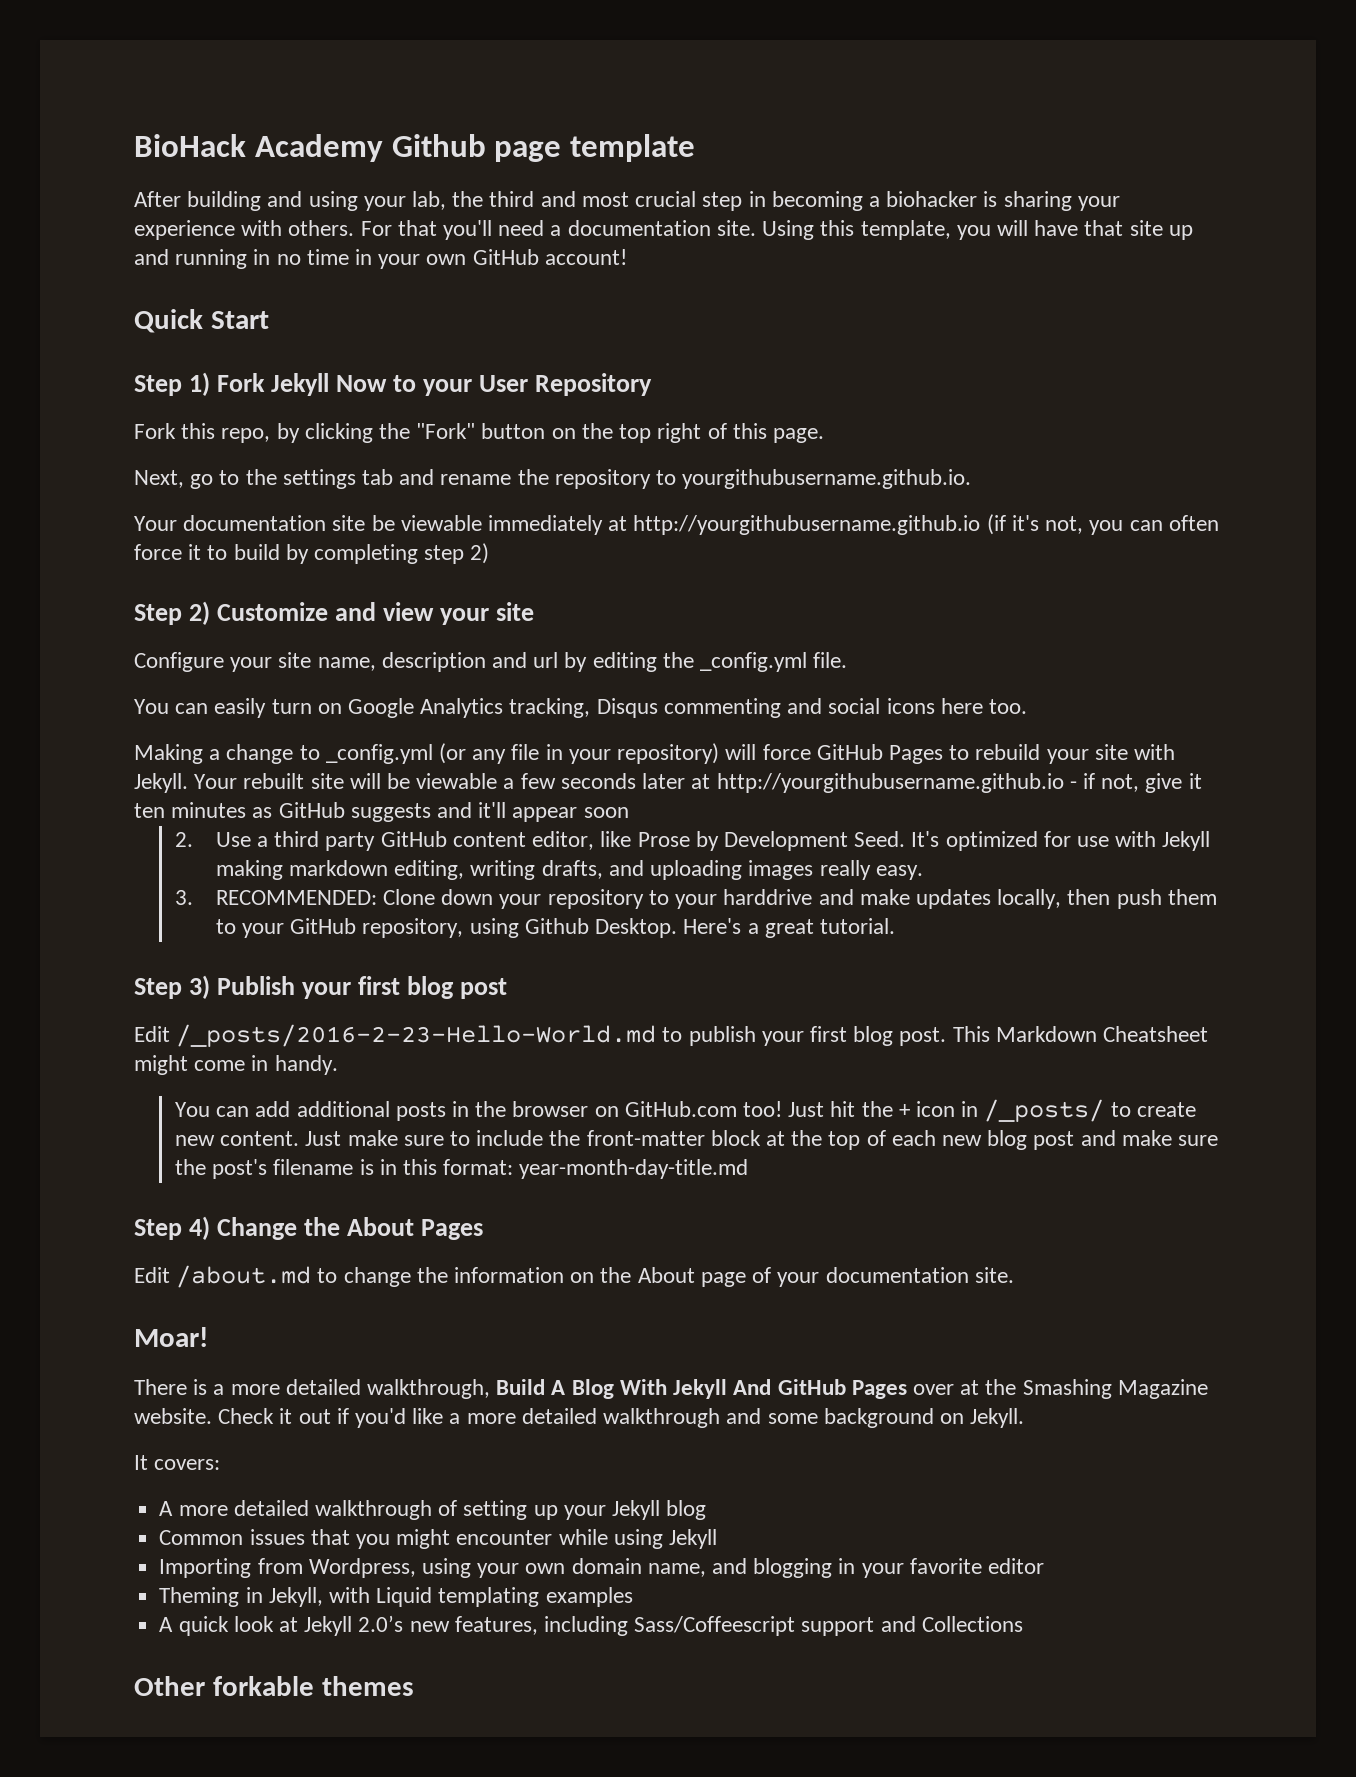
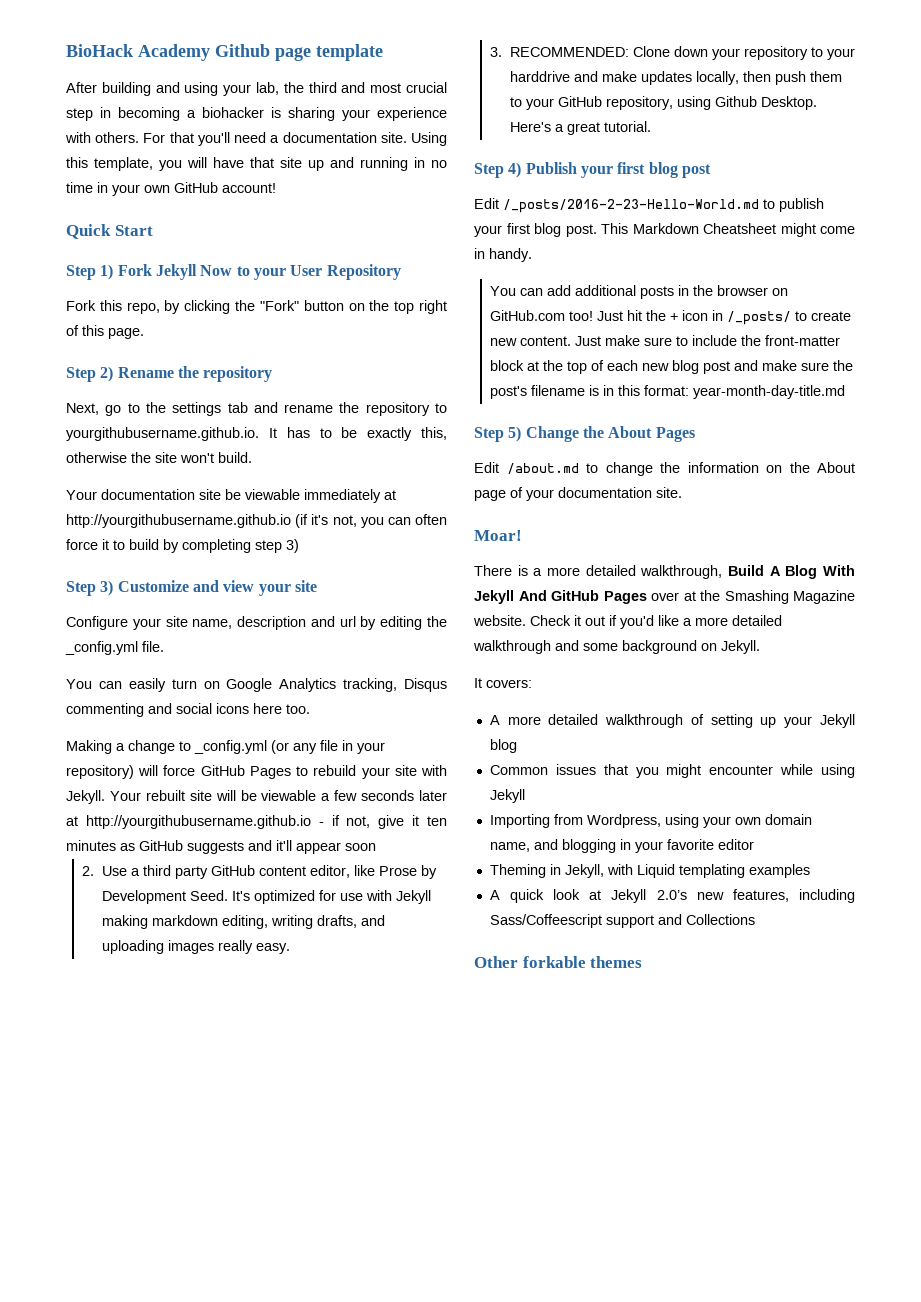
+ Step 2) Rename the repository
- Next, go to the settings tab and rename the repository to yourgithubusername.github.io.
+ Next, go to the settings tab and rename the repository to yourgithubusername.github.io. It has to be exactly this, otherwise the site won't build.
- Your documentation site be viewable immediately at http://yourgithubusername.github.io (if it's not, you can often force it to build by completing step 2)
- Step 2) Customize and view your site
+ Your documentation site be viewable immediately at http://yourgithubusername.github.io (if it's not, you can often force it to build by completing step 3)
+ Step 3) Customize and view your site
- Step 3) Publish your first blog post
+ Step 4) Publish your first blog post
- Step 4) Change the About Pages
+ Step 5) Change the About Pages

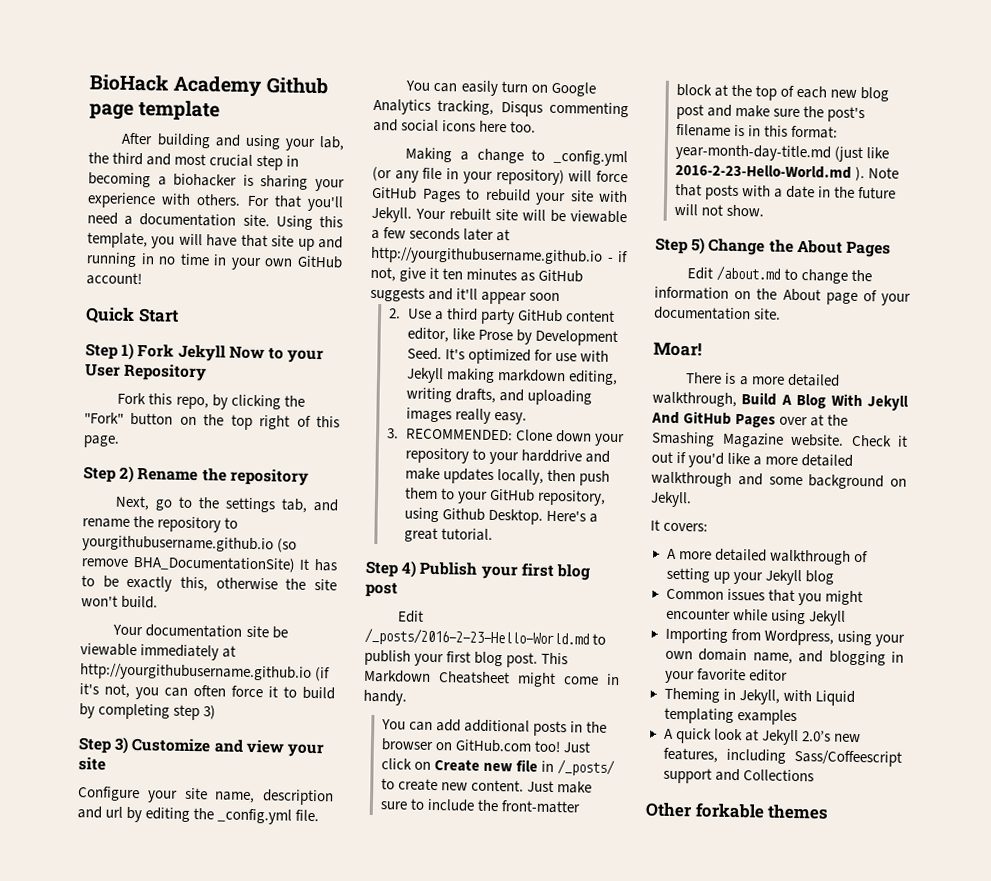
- Next, go to the settings tab and rename the repository to yourgithubusername.github.io. It has to be exactly this, otherwise the site won't build.
+ Next, go to the settings tab, and rename the repository to yourgithubusername.github.io (so remove BHA_DocumentationSite) It has to be exactly this, otherwise the site won't build.
- Just hit the + icon in /_posts/ to create new content.
+ Just click on Create new file in /_posts/ to create new content.
- Just make sure to include the front-matter block at the top of each new blog post and make sure the post's filename is in this format: year-month-day-title.md
+ Just make sure to include the front-matter block at the top of each new blog post and make sure the post's filename is in this format: year-month-day-title.md (just like 2016-2-23-Hello-World.md ). Note that posts with a date in the future will not show.

